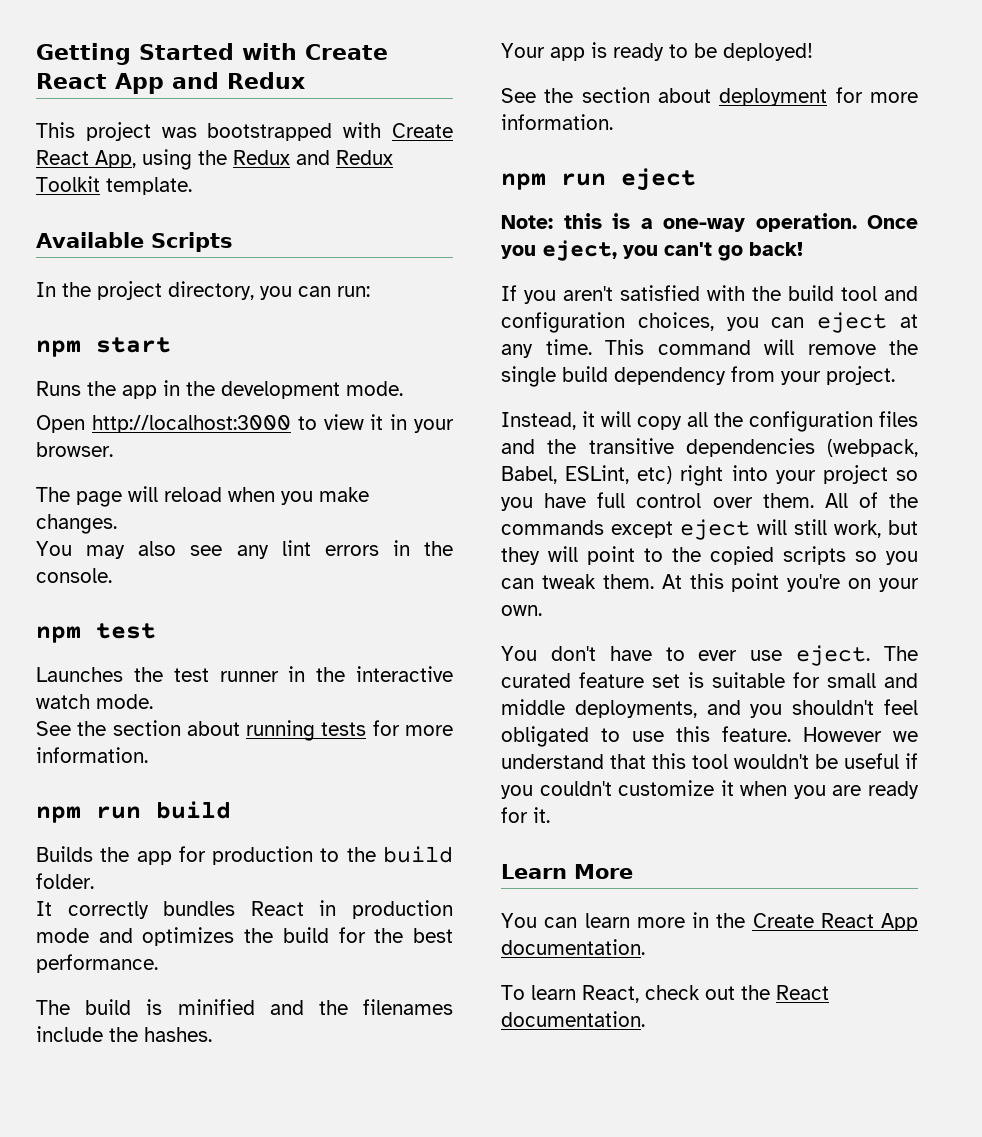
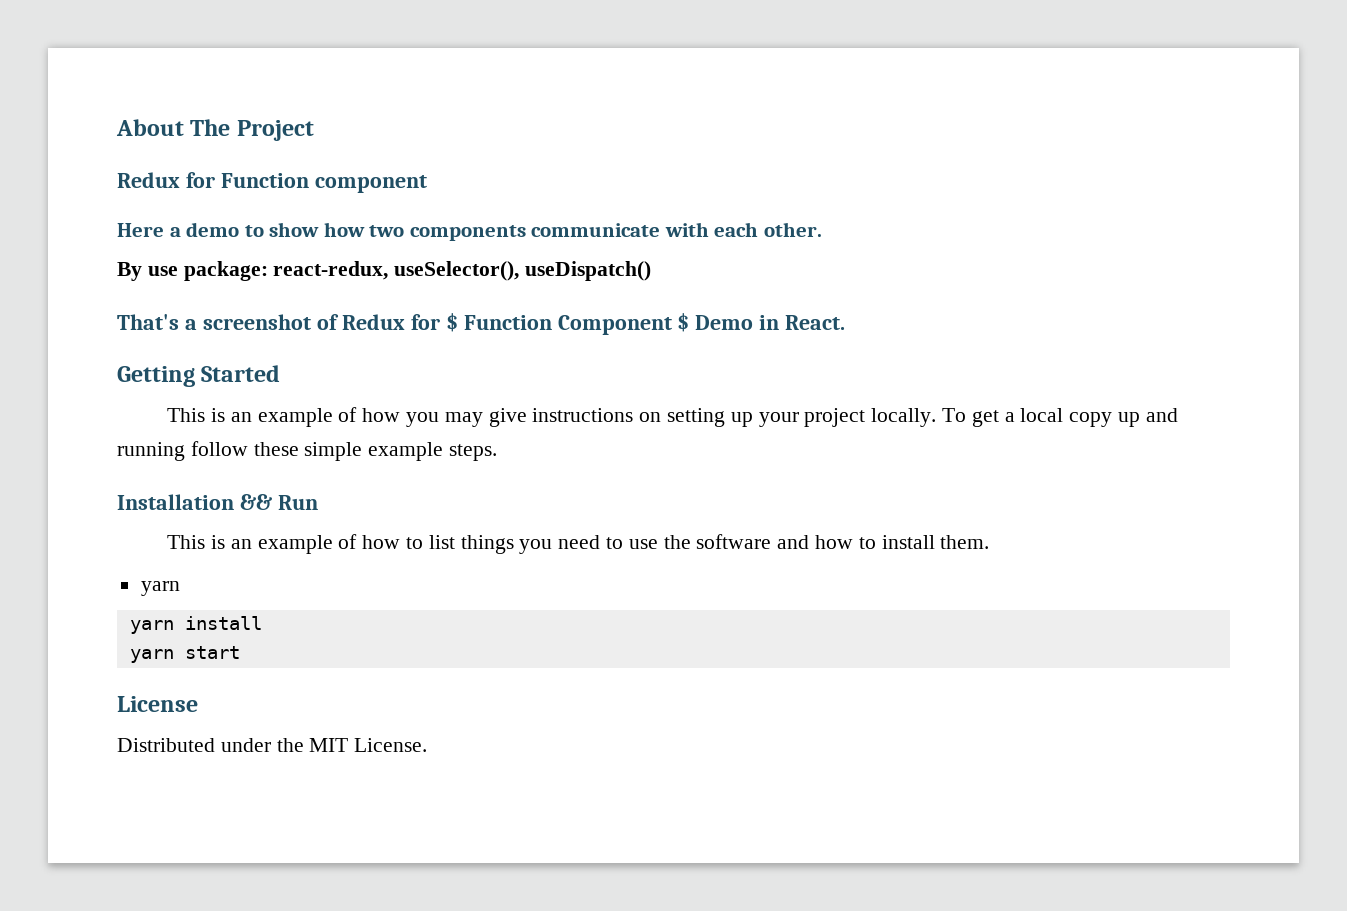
- Getting Started with Create React App and Redux
- This project was bootstrapped with Create React App, using the Redux and Redux Toolkit template.
- Available Scripts
- In the project directory, you can run:
- npm start
- Runs the app in the development mode.
- Open http://localhost:3000 to view it in your browser.
- The page will reload when you make changes.
- You may also see any lint errors in the console.
- npm test
- Launches the test runner in the interactive watch mode.
- See the section about running tests for more information.
- npm run build
- Builds the app for production to the build folder.
- It correctly bundles React in production mode and optimizes the build for the best performance.
- The build is minified and the filenames include the hashes.
- Your app is ready to be deployed!
- See the section about deployment for more information.
- npm run eject
- Note: this is a one-way operation. Once you eject, you can't go back!
- If you aren't satisfied with the build tool and configuration choices, you can eject at any time. This command will remove the single build dependency from your project.
- Instead, it will copy all the configuration files and the transitive dependencies (webpack, Babel, ESLint, etc) right into your project so you have full control over them. All of the commands except eject will still work, but they will point to the copied scripts so you can tweak them. At this point you're on your own.
- You don't have to ever use eject. The curated feature set is suitable for small and middle deployments, and you shouldn't feel obligated to use this feature. However we understand that this tool wouldn't be useful if you couldn't customize it when you are ready for it.
- Learn More
- You can learn more in the Create React App documentation.
- To learn React, check out the React documentation.
+ About The Project
+ Redux for Function component
+ Here a demo to show how two components communicate with each other.
+ By use package: react-redux, useSelector(), useDispatch()
+ That's a screenshot of Redux for $ Function Component $ Demo in React.
+ Getting Started
+ This is an example of how you may give instructions on setting up your project locally. To get a local copy up and running follow these simple example steps.
+ Installation && Run
+ This is an example of how to list things you need to use the software and how to install them.
+ yarn
+ yarn install
+ yarn start
+ License
+ Distributed under the MIT License.

